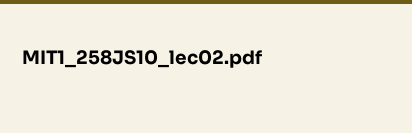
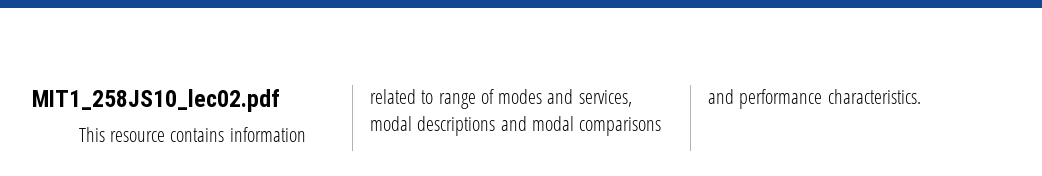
+ This resource contains information related to range of modes and services, modal descriptions and modal comparisons and performance characteristics.

